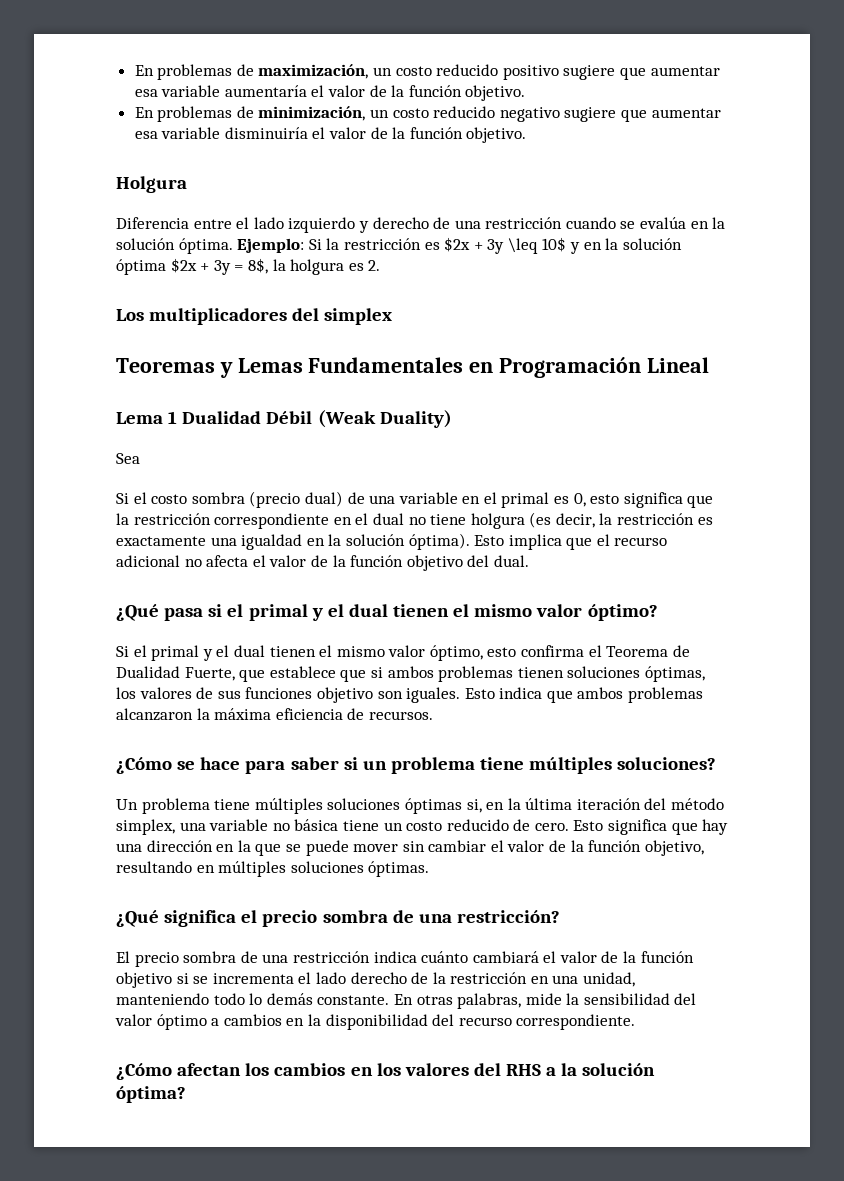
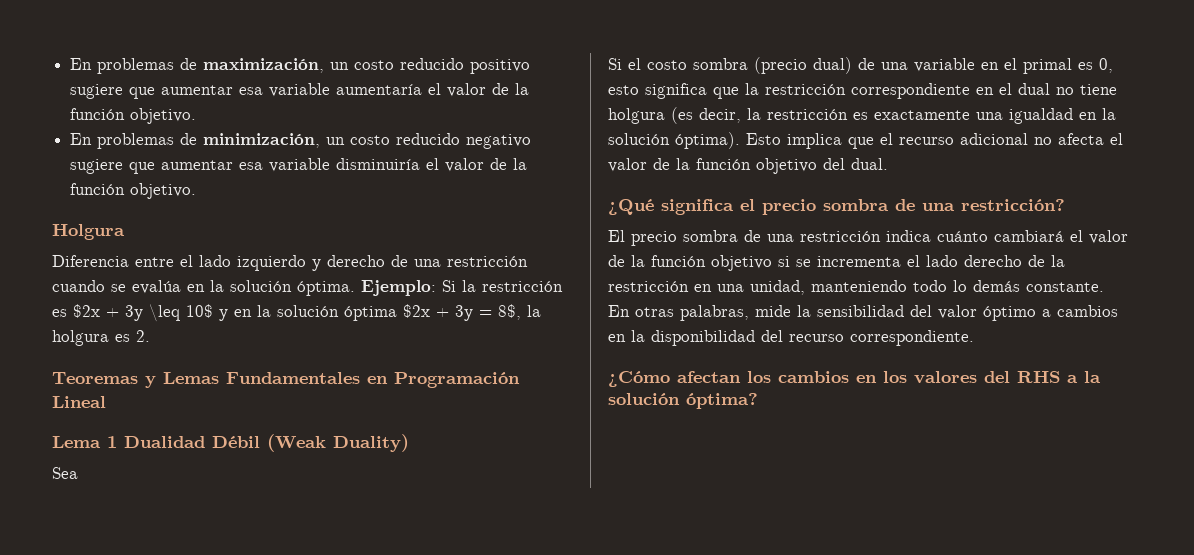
- Los multiplicadores del simplex
- ¿Qué pasa si el primal y el dual tienen el mismo valor óptimo?
- Si el primal y el dual tienen el mismo valor óptimo, esto confirma el Teorema de Dualidad Fuerte, que establece que si ambos problemas tienen soluciones óptimas, los valores de sus funciones objetivo son iguales. Esto indica que ambos problemas alcanzaron la máxima eficiencia de recursos.
- ¿Cómo se hace para saber si un problema tiene múltiples soluciones?
- Un problema tiene múltiples soluciones óptimas si, en la última iteración del método simplex, una variable no básica tiene un costo reducido de cero. Esto significa que hay una dirección en la que se puede mover sin cambiar el valor de la función objetivo, resultando en múltiples soluciones óptimas.

